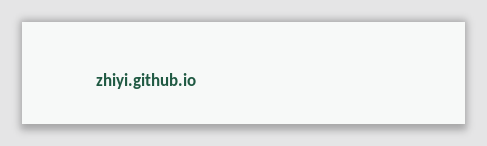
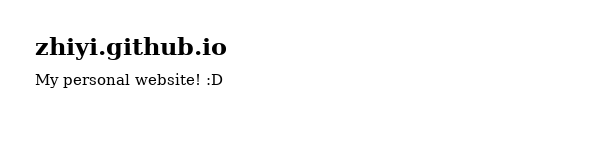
+ My personal website! :D

